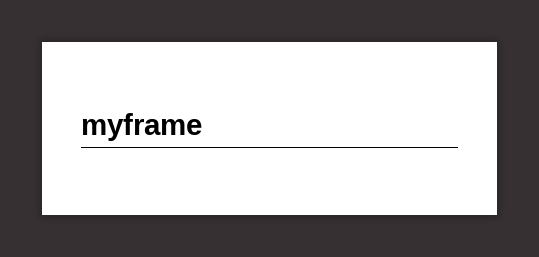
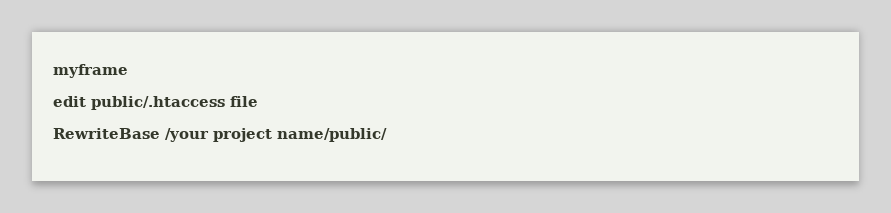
+ edit public/.htaccess file
+ RewriteBase /your project name/public/

